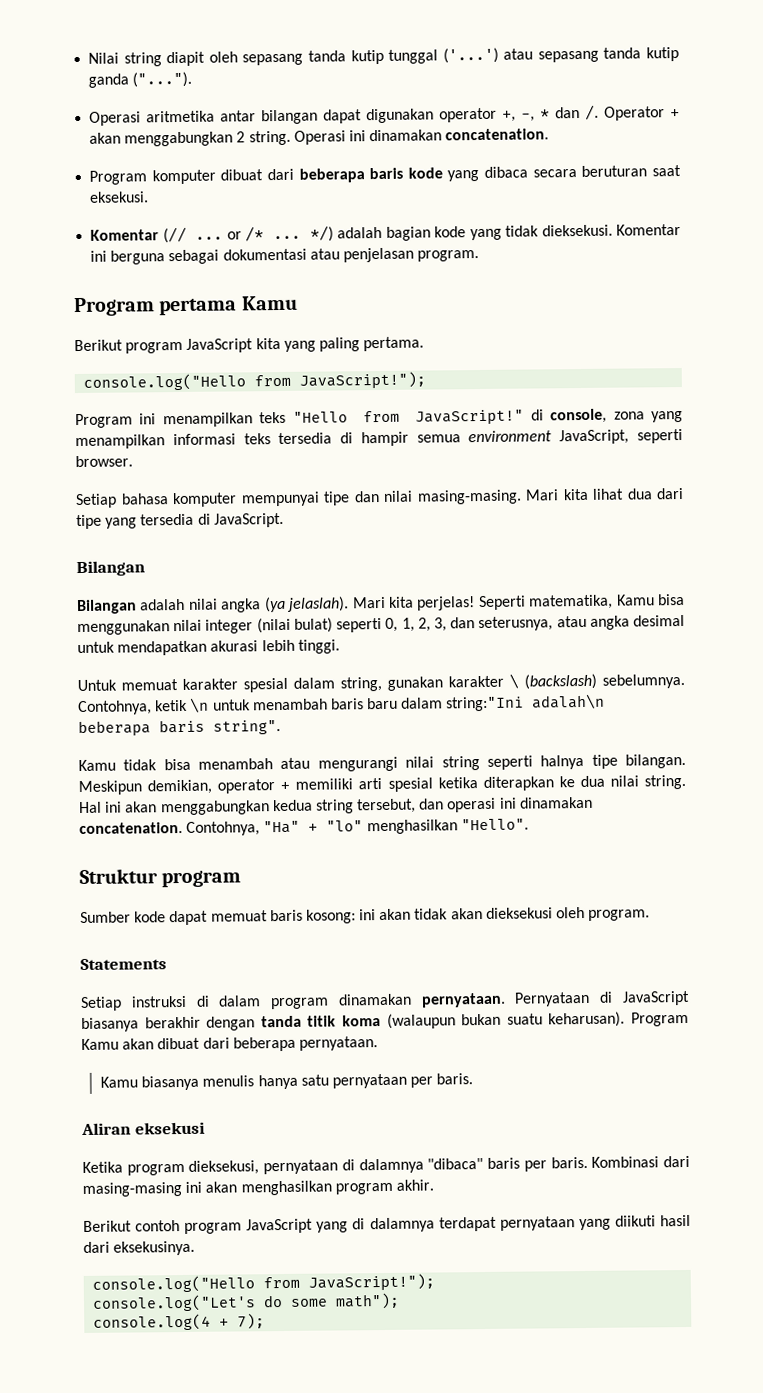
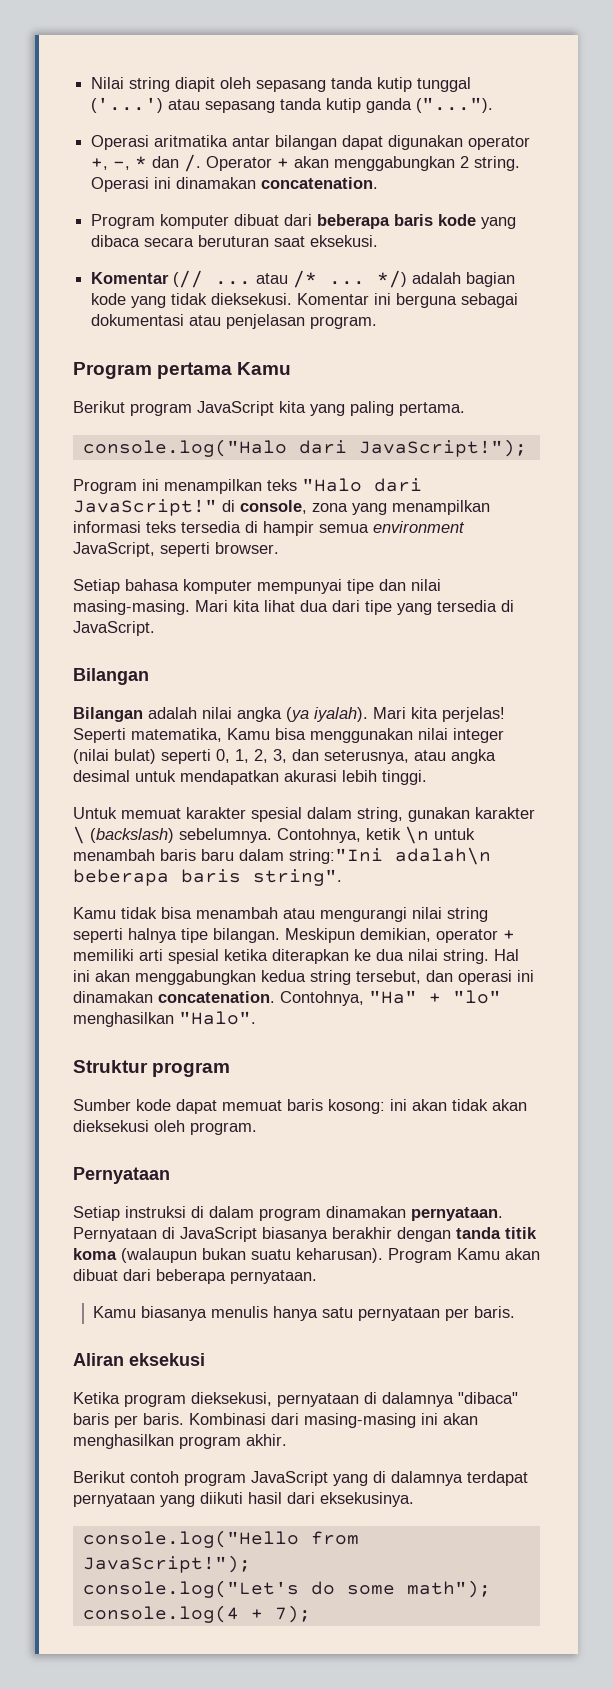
- Operasi aritmetika antar bilangan dapat digunakan operator +, -, * dan /.
+ Operasi aritmatika antar bilangan dapat digunakan operator +, -, * dan /.
- Komentar (// ... or /* ...
+ Komentar (// ... atau /* ...
  Berikut program JavaScript kita yang paling pertama.
- console.log("Hello from JavaScript!");
+ console.log("Halo dari JavaScript!");
- Program ini menampilkan teks "Hello from JavaScript!" di console, zona yang menampilkan informasi teks tersedia di hampir semua environment JavaScript, seperti browser.
+ Program ini menampilkan teks "Halo dari JavaScript!" di console, zona yang menampilkan informasi teks tersedia di hampir semua environment JavaScript, seperti browser.
- Bilangan adalah nilai angka (ya jelaslah).
+ Bilangan adalah nilai angka (ya iyalah).
- Contohnya, "Ha" + "lo" menghasilkan "Hello".
+ Contohnya, "Ha" + "lo" menghasilkan "Halo".
  Sumber kode dapat memuat baris kosong: ini akan tidak akan dieksekusi oleh program.
- Statements
+ Pernyataan

